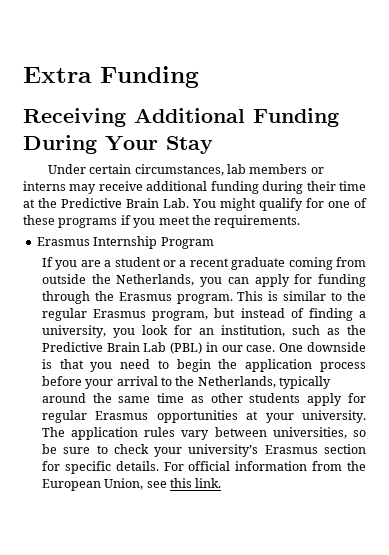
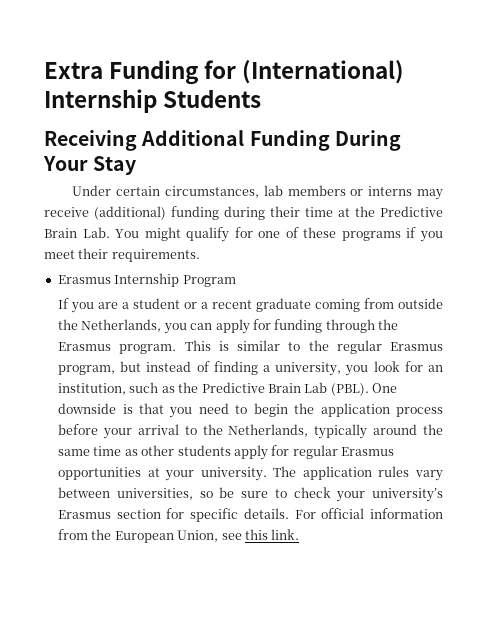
- Extra Funding
+ Extra Funding for (International) Internship Students
- Under certain circumstances, lab members or interns may receive additional funding during their time at the Predictive Brain Lab. You might qualify for one of these programs if you meet the requirements.
+ Under certain circumstances, lab members or interns may receive (additional) funding during their time at the Predictive Brain Lab. You might qualify for one of these programs if you meet their requirements.
- This is similar to the regular Erasmus program, but instead of finding a university, you look for an institution, such as the Predictive Brain Lab (PBL) in our case.
+ This is similar to the regular Erasmus program, but instead of finding a university, you look for an institution, such as the Predictive Brain Lab (PBL).

